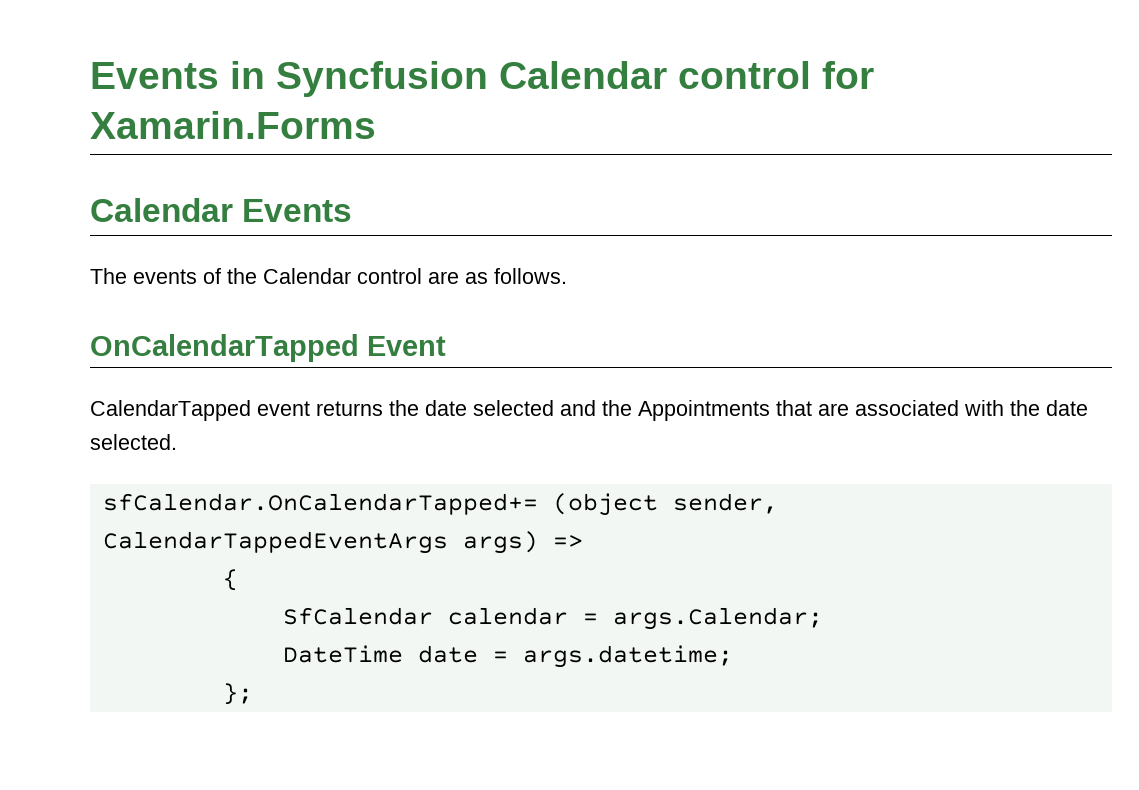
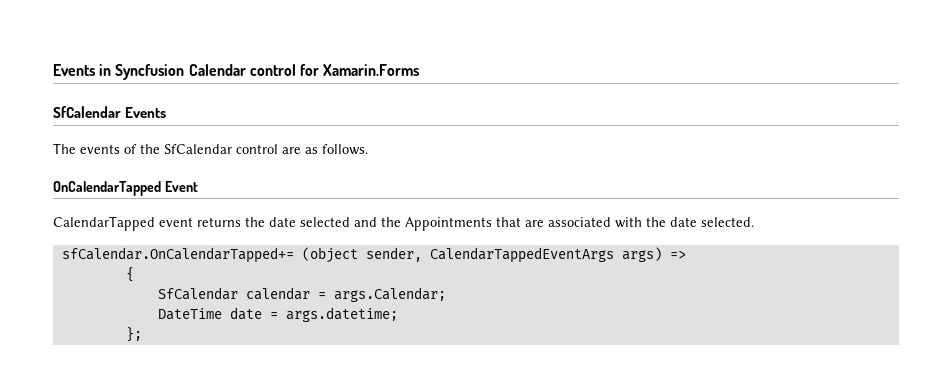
- Calendar Events
+ SfCalendar Events
- The events of the Calendar control are as follows.
+ The events of the SfCalendar control are as follows.

